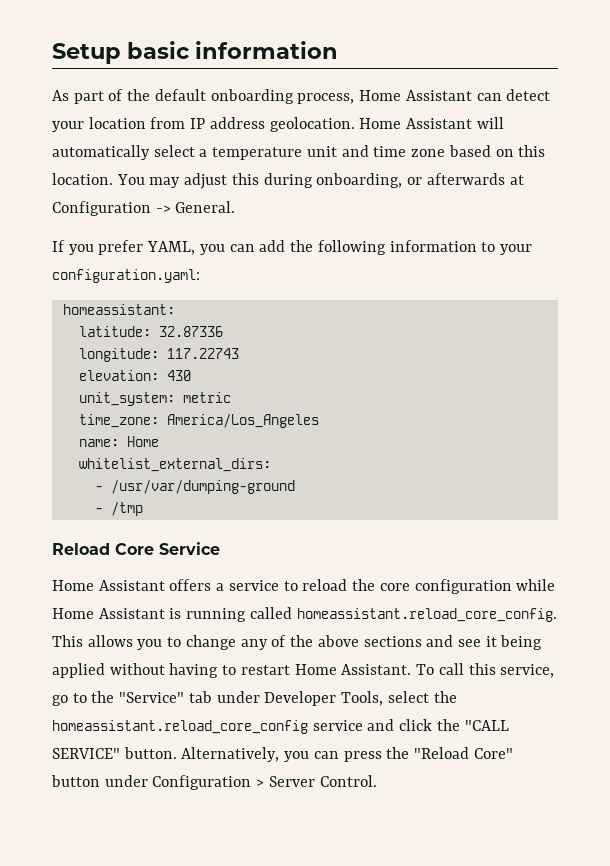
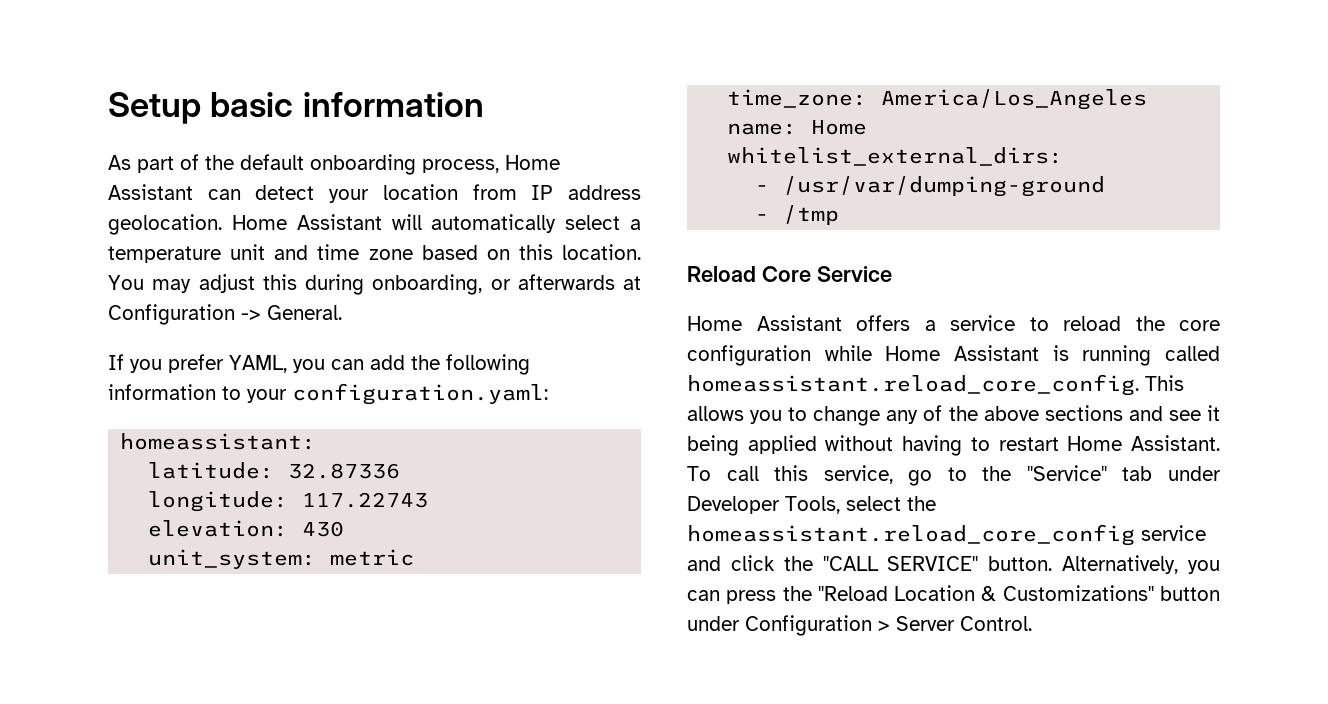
- Alternatively, you can press the "Reload Core" button under Configuration > Server Control.
+ Alternatively, you can press the "Reload Location & Customizations" button under Configuration > Server Control.

